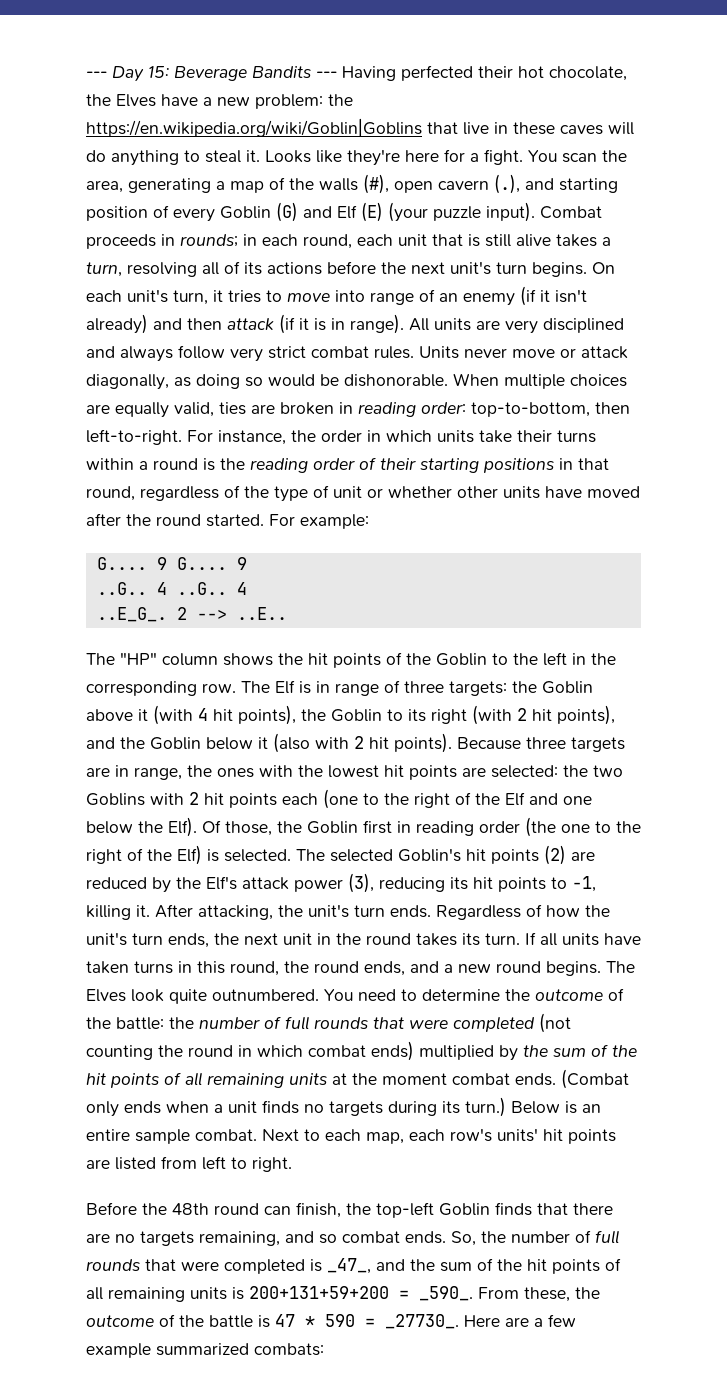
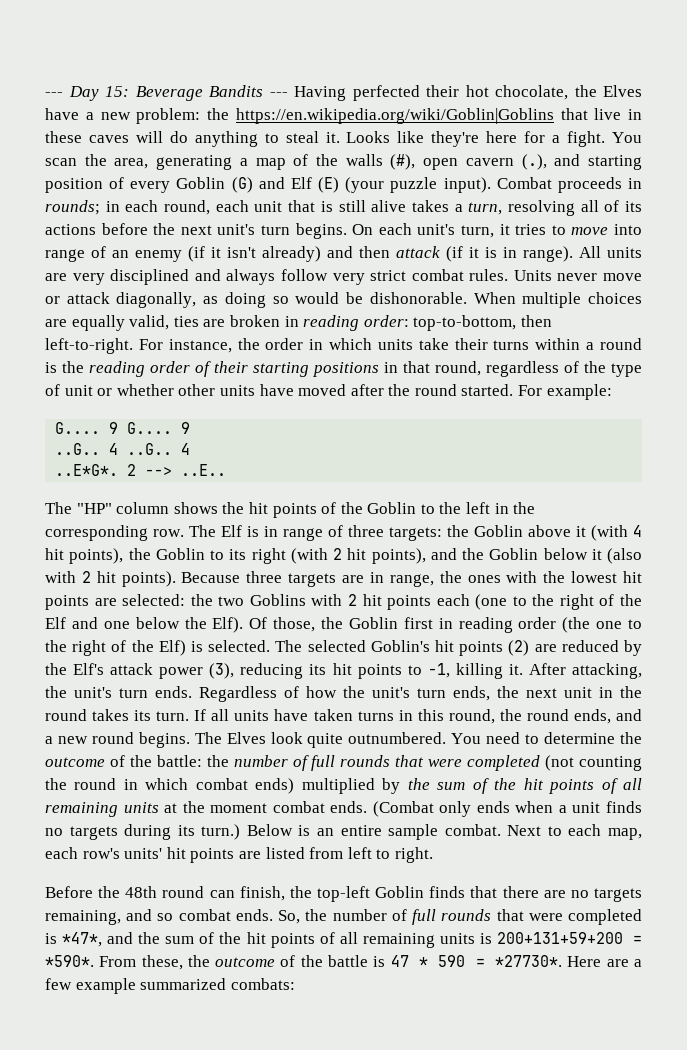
- ..E_G_. 2 --> ..E..
+ ..E*G*. 2 --> ..E..
- So, the number of full rounds that were completed is _47_, and the sum of the hit points of all remaining units is 200+131+59+200 = _590_.
+ So, the number of full rounds that were completed is *47*, and the sum of the hit points of all remaining units is 200+131+59+200 = *590*.
- From these, the outcome of the battle is 47 * 590 = _27730_.
+ From these, the outcome of the battle is 47 * 590 = *27730*.

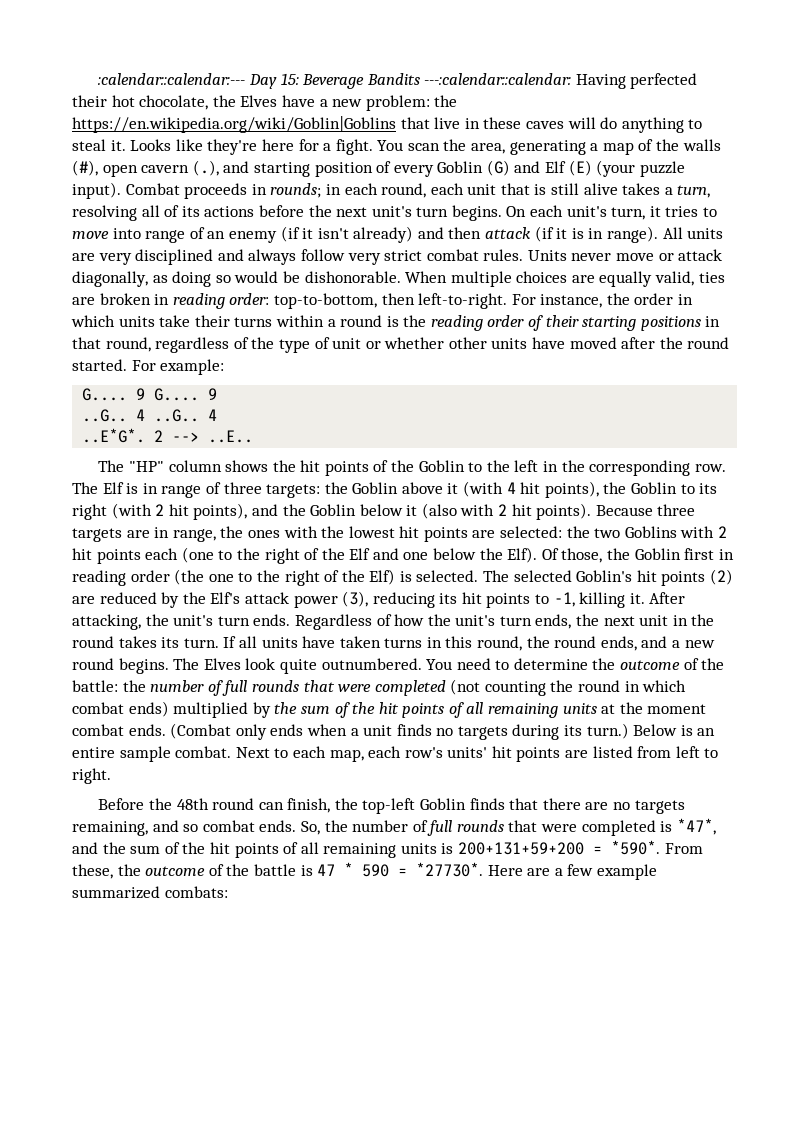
- --- Day 15: Beverage Bandits --- Having perfected their hot chocolate, the Elves have a new problem: the https://en.wikipedia.org/wiki/Goblin|Goblins that live in these caves will do anything to steal it.
+ :calendar::calendar:--- Day 15: Beverage Bandits ---:calendar::calendar: Having perfected their hot chocolate, the Elves have a new problem: the https://en.wikipedia.org/wiki/Goblin|Goblins that live in these caves will do anything to steal it.

